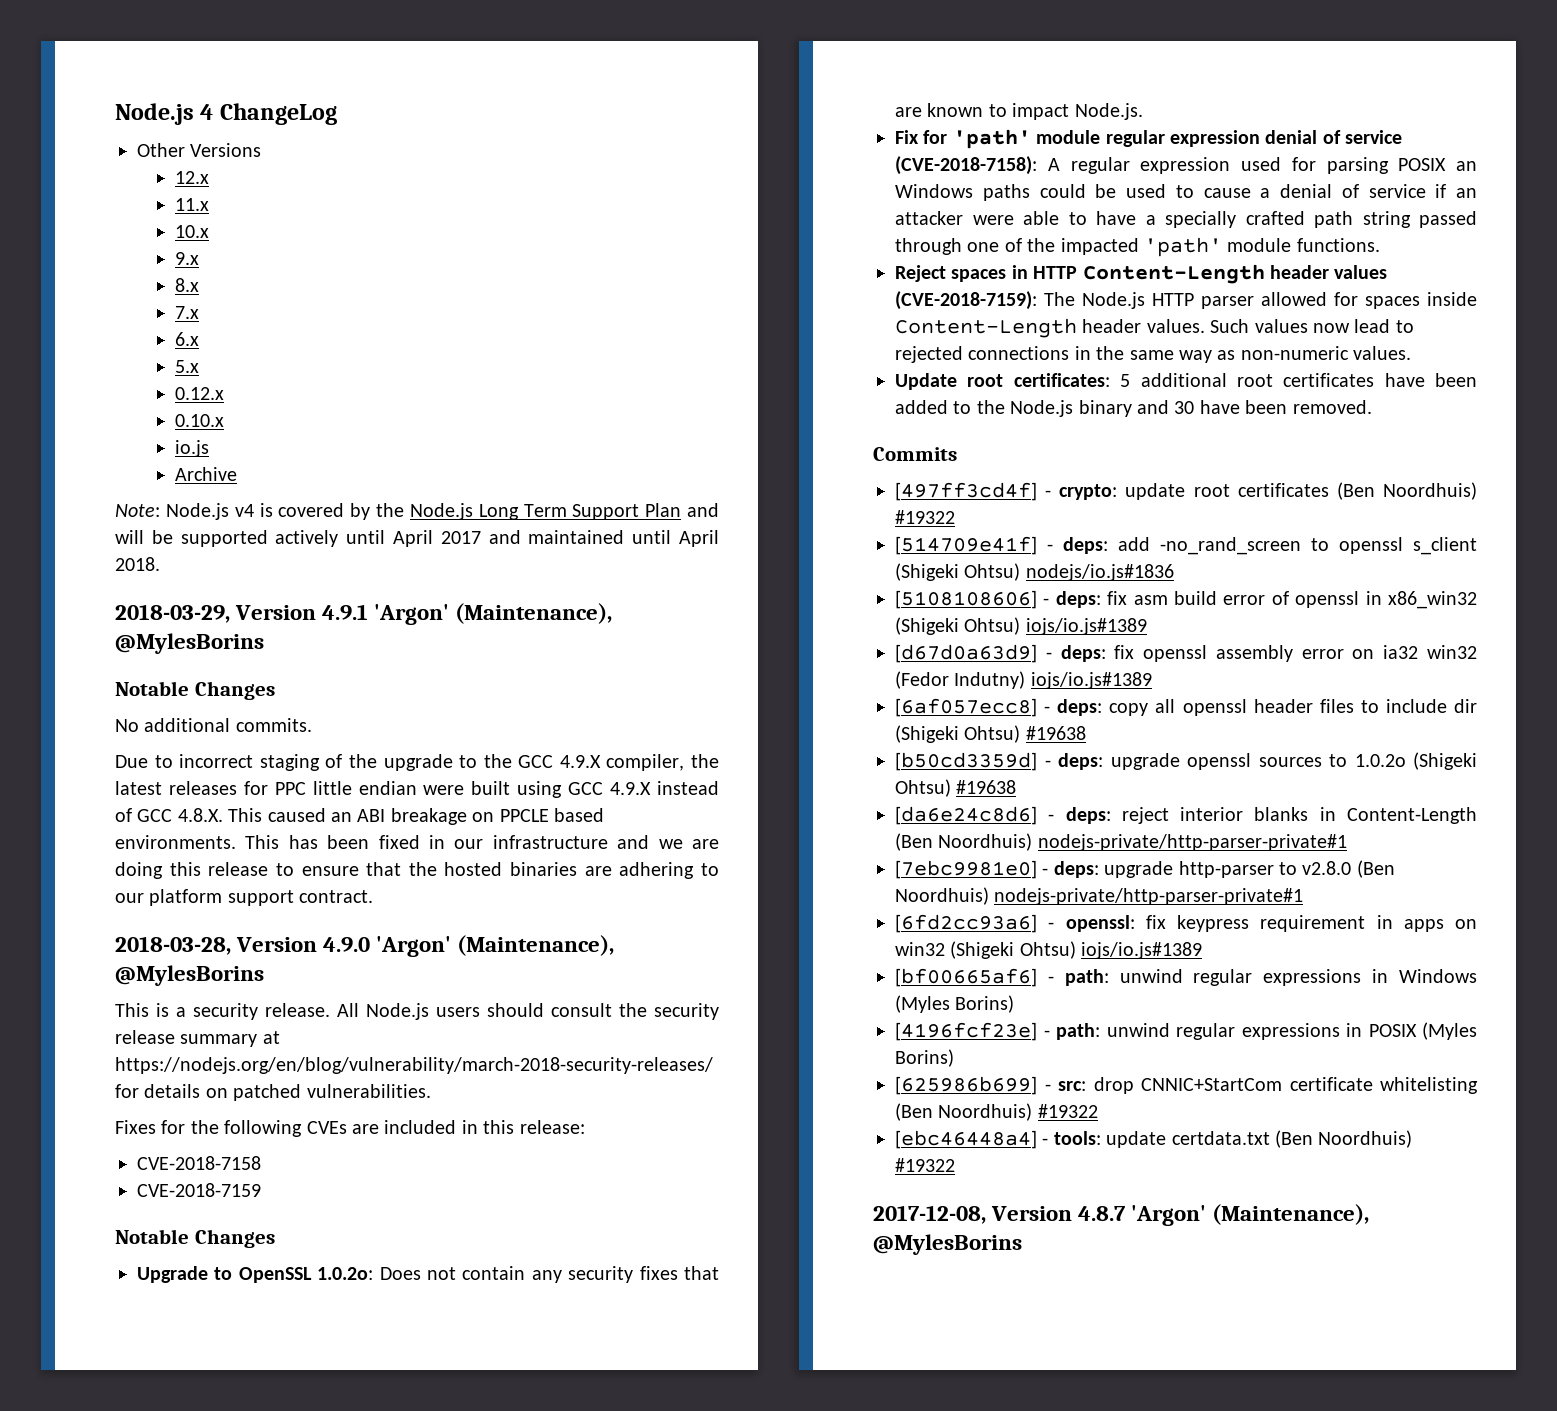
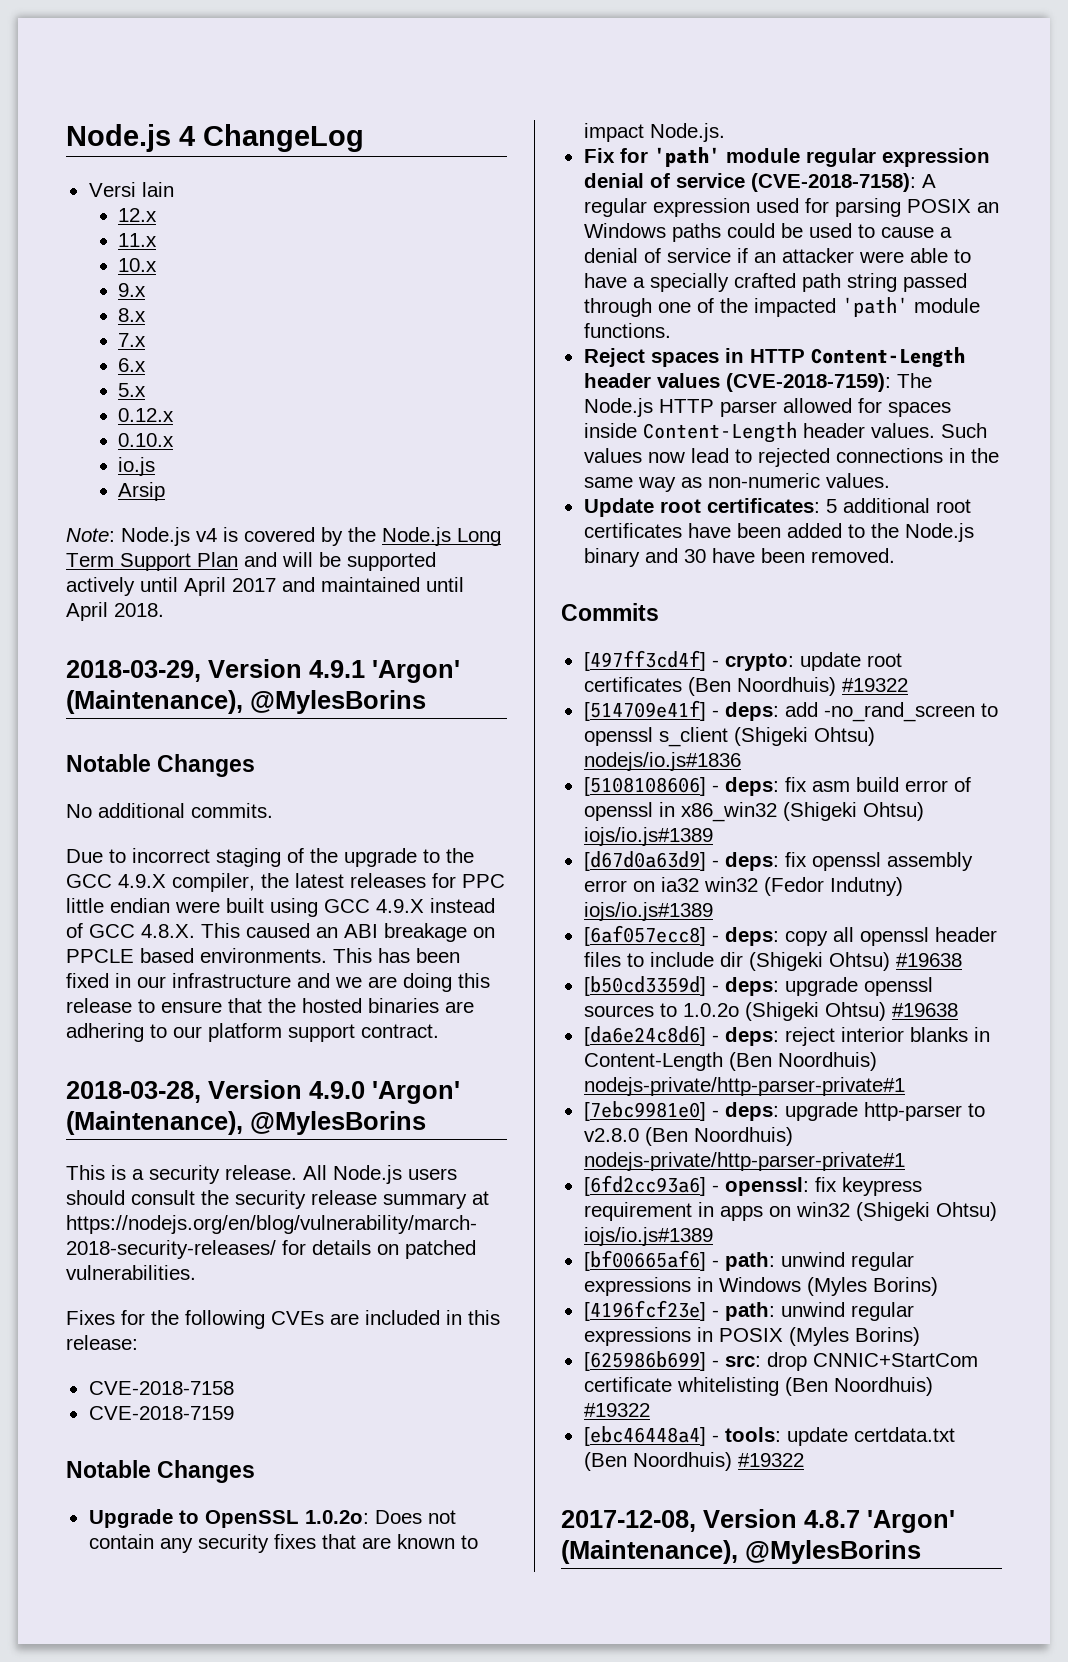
- Other Versions
+ Versi lain
- Archive
+ Arsip

